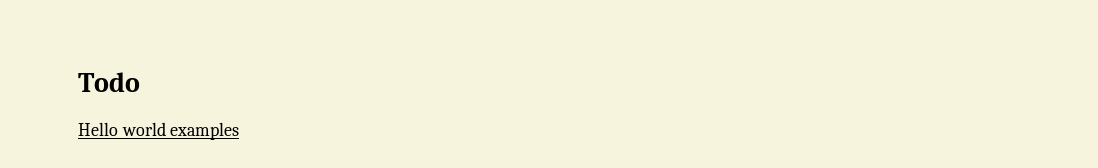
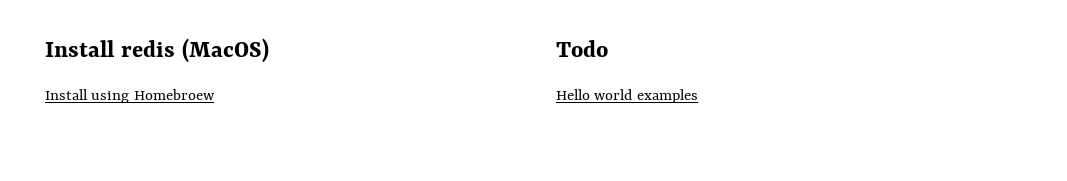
+ Install redis (MacOS)
+ Install using Homebroew

